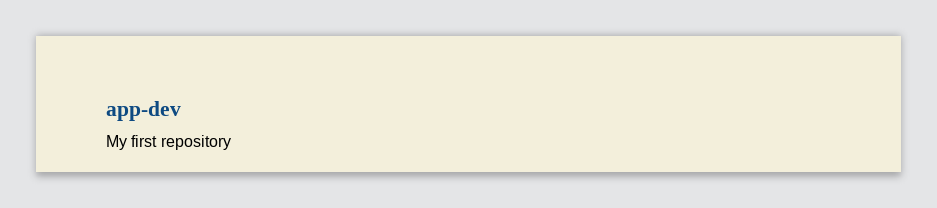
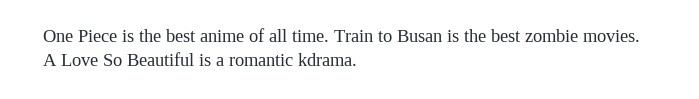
- app-dev
- My first repository
+ One Piece is the best anime of all time. Train to Busan is the best zombie movies. A Love So Beautiful is a romantic kdrama.

